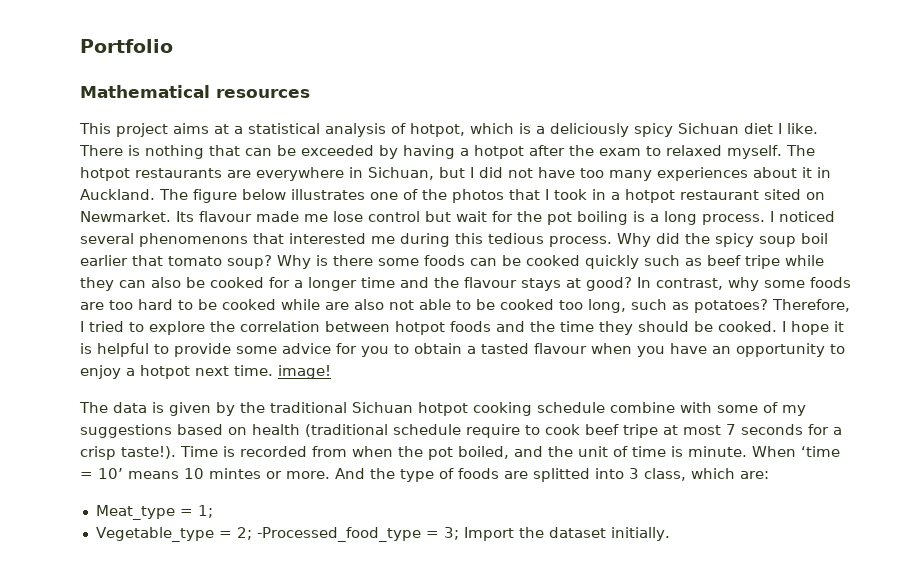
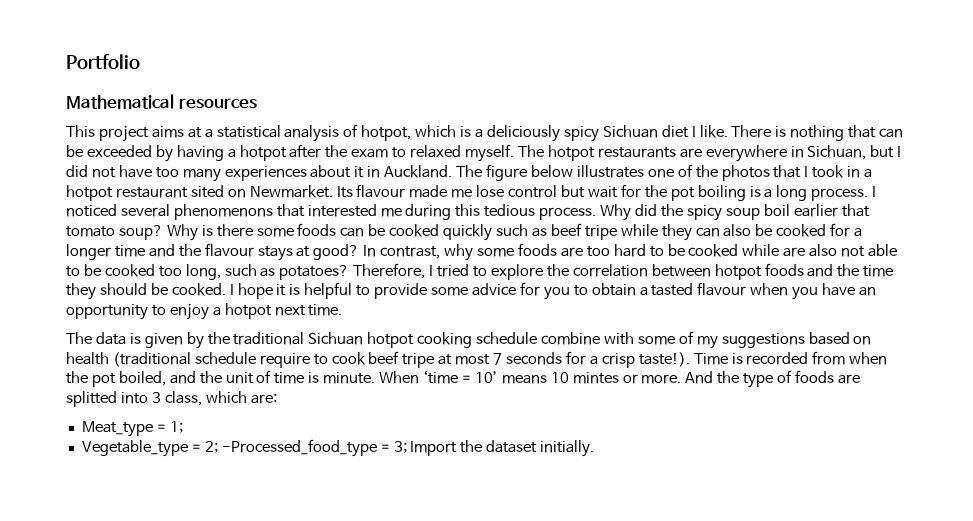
- I hope it is helpful to provide some advice for you to obtain a tasted flavour when you have an opportunity to enjoy a hotpot next time. image!
+ I hope it is helpful to provide some advice for you to obtain a tasted flavour when you have an opportunity to enjoy a hotpot next time.

